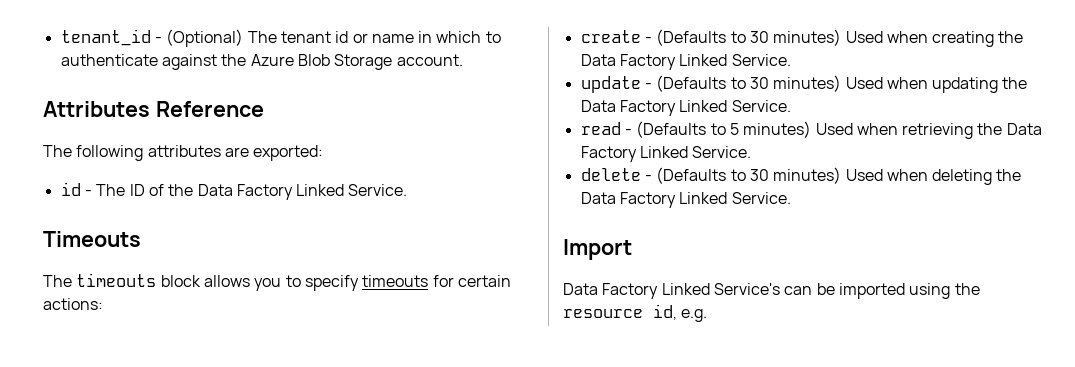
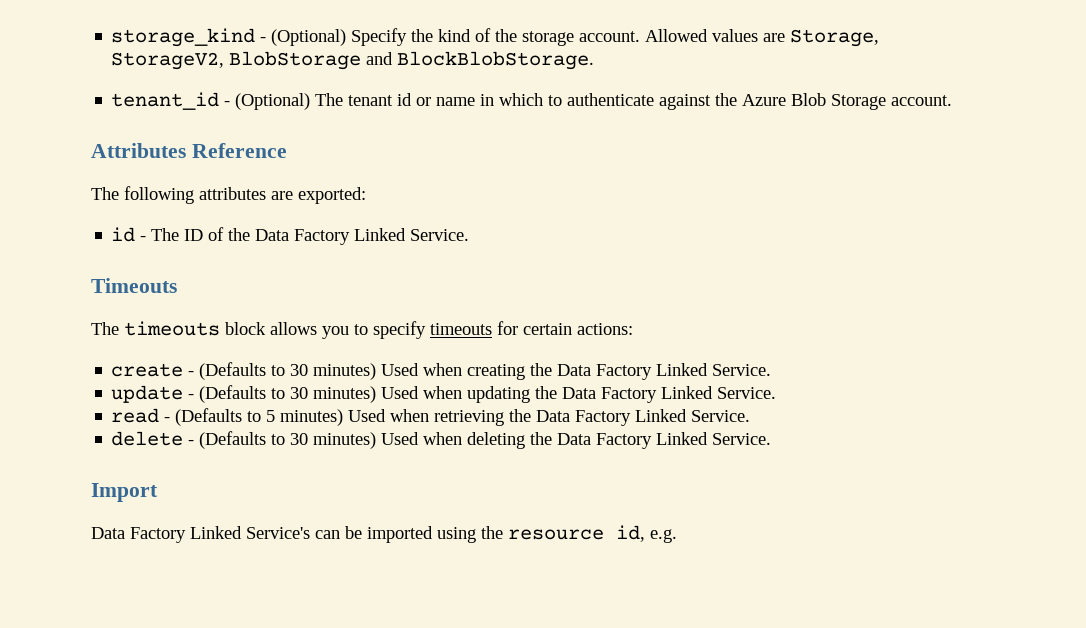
+ storage_kind - (Optional) Specify the kind of the storage account. Allowed values are Storage, StorageV2, BlobStorage and BlockBlobStorage.

